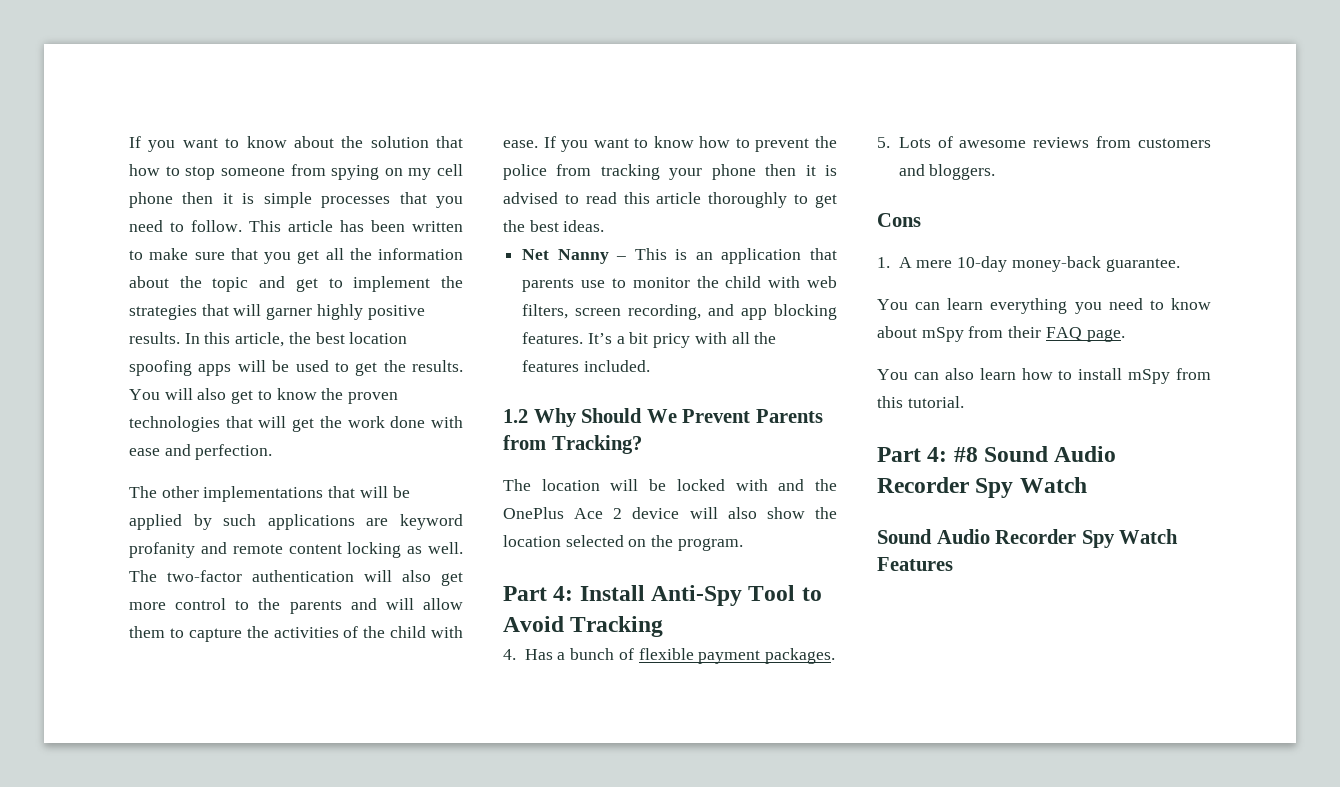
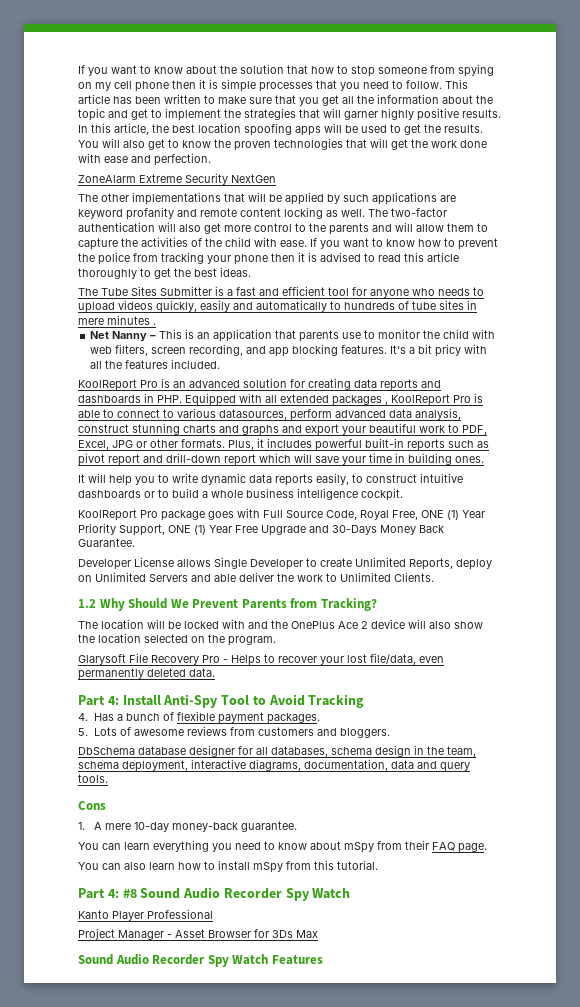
+ ZoneAlarm Extreme Security NextGen
+ The Tube Sites Submitter is a fast and efficient tool for anyone who needs to upload videos quickly, easily and automatically to hundreds of tube sites in mere minutes .
+ KoolReport Pro is an advanced solution for creating data reports and dashboards in PHP. Equipped with all extended packages , KoolReport Pro is able to connect to various datasources, perform advanced data analysis, construct stunning charts and graphs and export your beautiful work to PDF, Excel, JPG or other formats. Plus, it includes powerful built-in reports such as pivot report and drill-down report which will save your time in building ones.
+ It will help you to write dynamic data reports easily, to construct intuitive dashboards or to build a whole business intelligence cockpit.
+ KoolReport Pro package goes with Full Source Code, Royal Free, ONE (1) Year Priority Support, ONE (1) Year Free Upgrade and 30-Days Money Back Guarantee.
+ Developer License allows Single Developer to create Unlimited Reports, deploy on Unlimited Servers and able deliver the work to Unlimited Clients.
+ Glarysoft File Recovery Pro - Helps to recover your lost file/data, even permanently deleted data.
+ DbSchema database designer for all databases, schema design in the team, schema deployment, interactive diagrams, documentation, data and query tools.
+ Kanto Player Professional
+ Project Manager - Asset Browser for 3Ds Max

